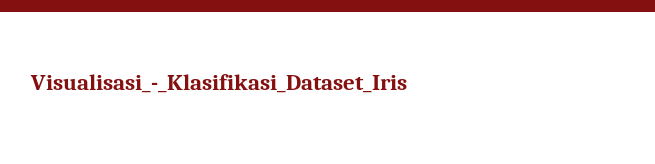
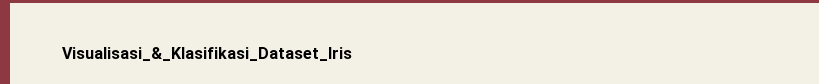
- Visualisasi_-_Klasifikasi_Dataset_Iris
+ Visualisasi_&_Klasifikasi_Dataset_Iris

